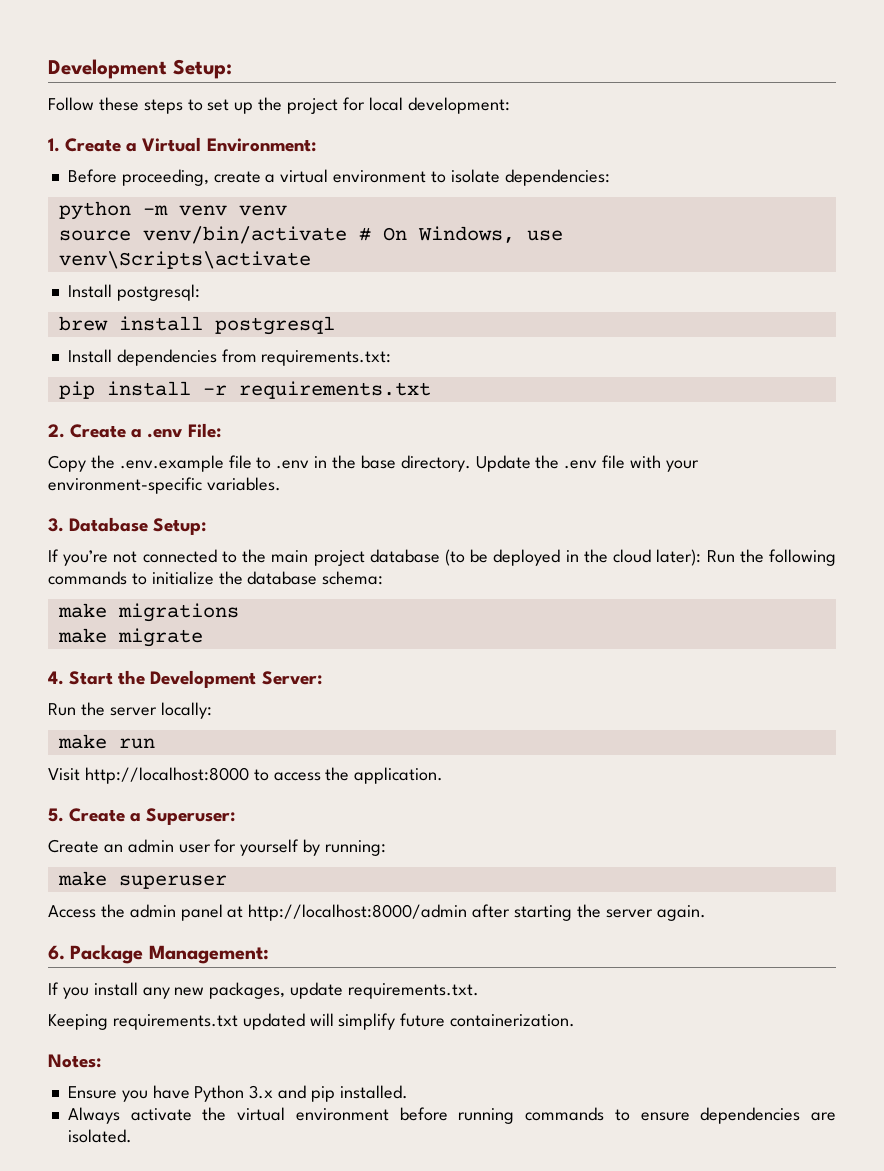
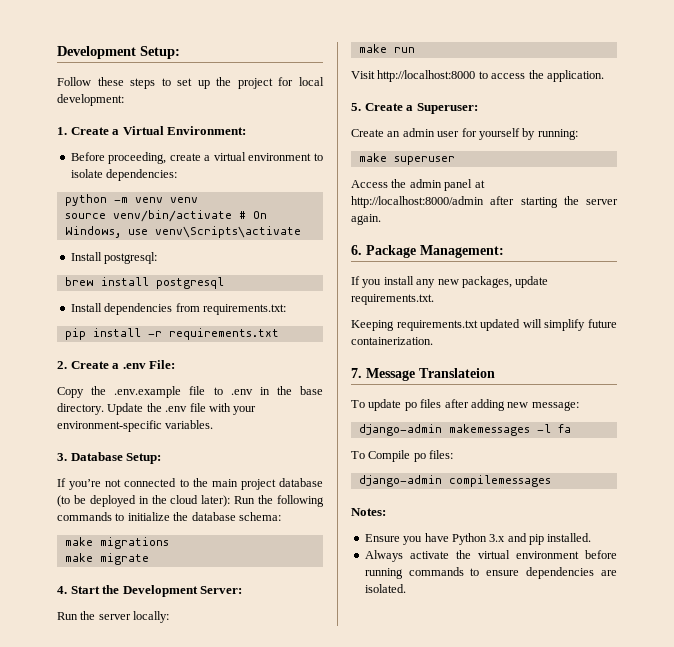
+ 7. Message Translateion
+ To update po files after adding new message:
+ django-admin makemessages -l fa
+ To Compile po files:
+ django-admin compilemessages

